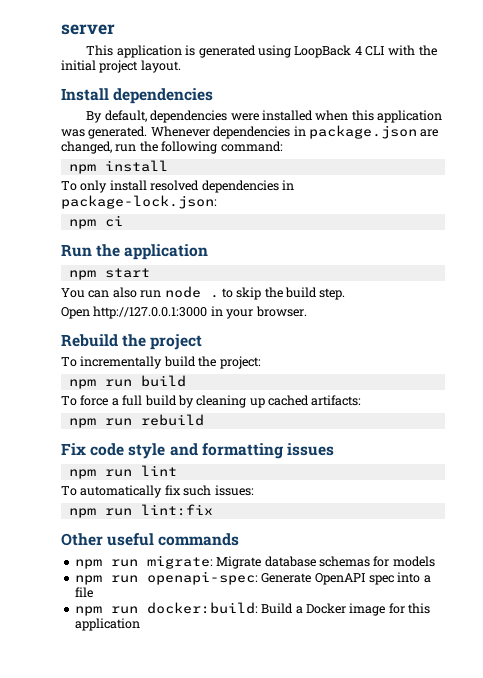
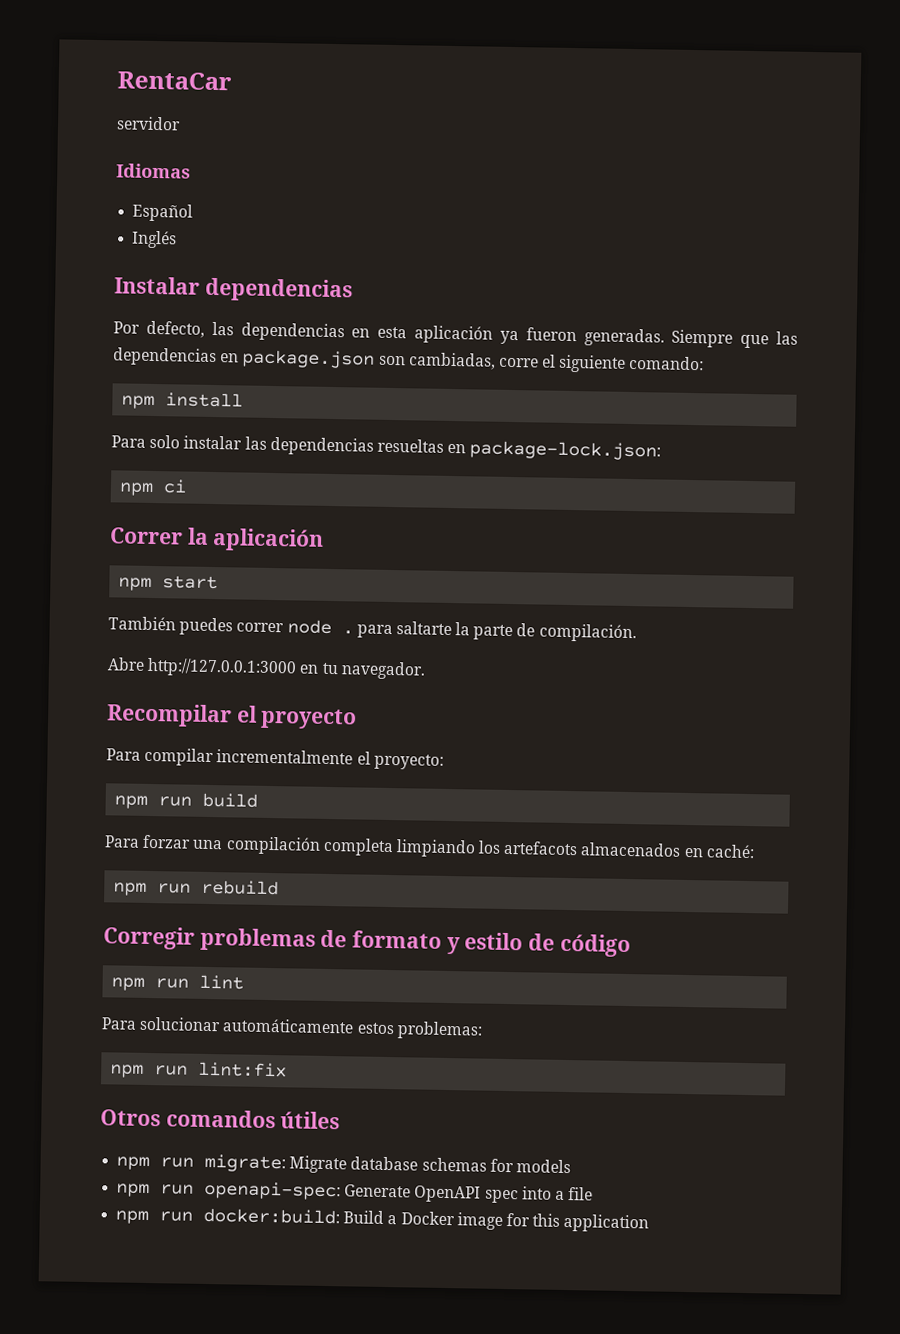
- server
- This application is generated using LoopBack 4 CLI with the initial project layout.
- Install dependencies
- By default, dependencies were installed when this application was generated. Whenever dependencies in package.json are changed, run the following command:
+ RentaCar
+ servidor
+ Idiomas
+ Español
+ Inglés
+ Instalar dependencias
+ Por defecto, las dependencias en esta aplicación ya fueron generadas. Siempre que las dependencias en package.json son cambiadas, corre el siguiente comando:
  npm install
- To only install resolved dependencies in package-lock.json:
+ Para solo instalar las dependencias resueltas en package-lock.json:
- Run the application
+ Correr la aplicación
- You can also run node . to skip the build step.
- Open http://127.0.0.1:3000 in your browser.
- Rebuild the project
- To incrementally build the project:
+ También puedes correr node . para saltarte la parte de compilación.
+ Abre http://127.0.0.1:3000 en tu navegador.
+ Recompilar el proyecto
+ Para compilar incrementalmente el proyecto:
  npm run build
- To force a full build by cleaning up cached artifacts:
+ Para forzar una compilación completa limpiando los artefacots almacenados en caché:
  npm run rebuild
- Fix code style and formatting issues
+ Corregir problemas de formato y estilo de código
  npm run lint
- To automatically fix such issues:
+ Para solucionar automáticamente estos problemas:
- Other useful commands
+ Otros comandos útiles

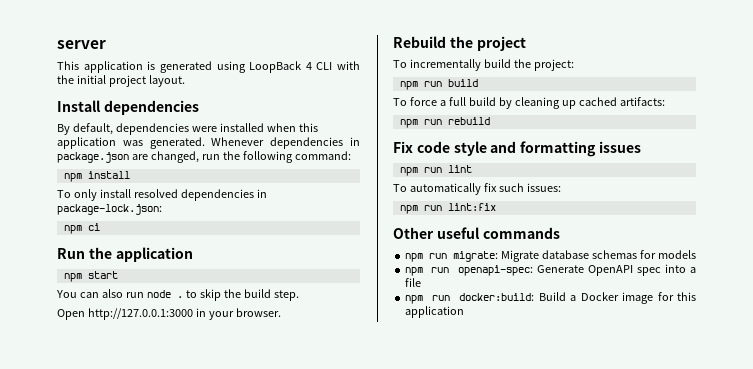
- RentaCar
- servidor
- Idiomas
- Español
- Inglés
- Instalar dependencias
- Por defecto, las dependencias en esta aplicación ya fueron generadas. Siempre que las dependencias en package.json son cambiadas, corre el siguiente comando:
+ server
+ This application is generated using LoopBack 4 CLI with the initial project layout.
+ Install dependencies
+ By default, dependencies were installed when this application was generated. Whenever dependencies in package.json are changed, run the following command:
  npm install
- Para solo instalar las dependencias resueltas en package-lock.json:
+ To only install resolved dependencies in package-lock.json:
- Correr la aplicación
+ Run the application
- También puedes correr node . para saltarte la parte de compilación.
- Abre http://127.0.0.1:3000 en tu navegador.
- Recompilar el proyecto
- Para compilar incrementalmente el proyecto:
+ You can also run node . to skip the build step.
+ Open http://127.0.0.1:3000 in your browser.
+ Rebuild the project
+ To incrementally build the project:
  npm run build
- Para forzar una compilación completa limpiando los artefacots almacenados en caché:
+ To force a full build by cleaning up cached artifacts:
  npm run rebuild
- Corregir problemas de formato y estilo de código
+ Fix code style and formatting issues
  npm run lint
- Para solucionar automáticamente estos problemas:
+ To automatically fix such issues:
- Otros comandos útiles
+ Other useful commands

